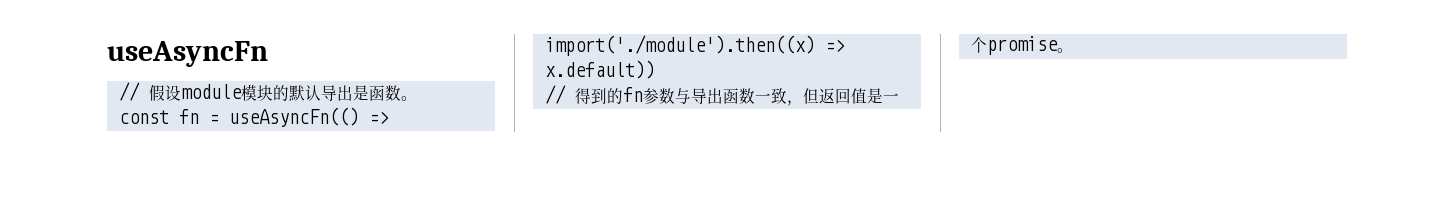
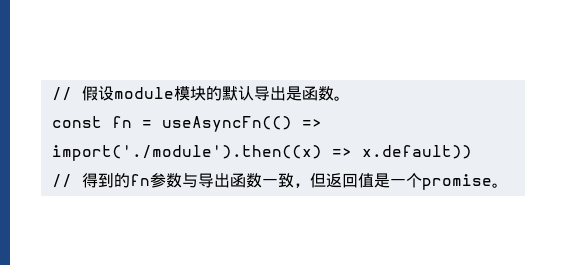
- useAsyncFn

